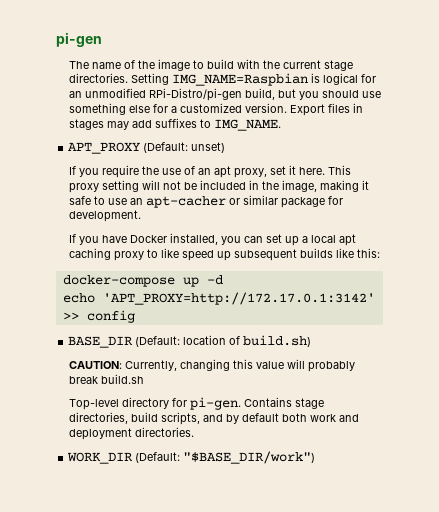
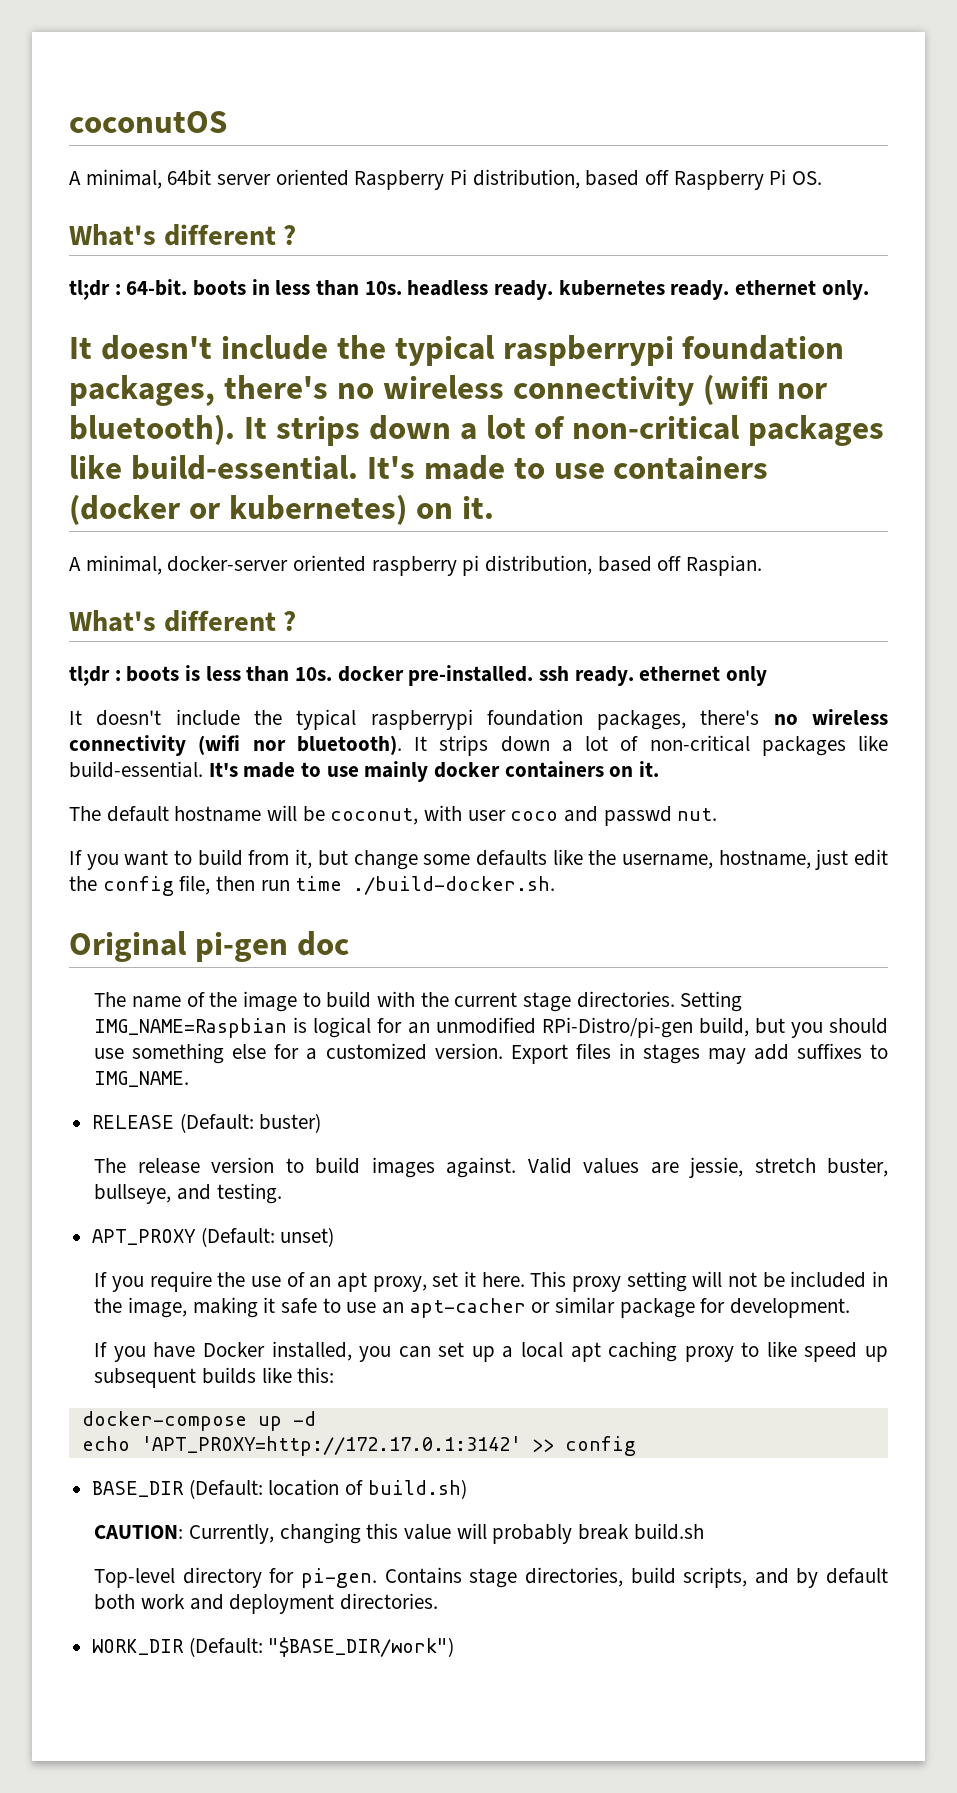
- pi-gen
+ coconutOS
+ A minimal, 64bit server oriented Raspberry Pi distribution, based off Raspberry Pi OS.
+ What's different ?
+ tl;dr : 64-bit. boots in less than 10s. headless ready. kubernetes ready. ethernet only.
+ It doesn't include the typical raspberrypi foundation packages, there's no wireless connectivity (wifi nor bluetooth). It strips down a lot of non-critical packages like build-essential. It's made to use containers (docker or kubernetes) on it.
+ A minimal, docker-server oriented raspberry pi distribution, based off Raspian.
+ What's different ?
+ tl;dr : boots is less than 10s. docker pre-installed. ssh ready. ethernet only
+ It doesn't include the typical raspberrypi foundation packages, there's no wireless connectivity (wifi nor bluetooth). It strips down a lot of non-critical packages like build-essential. It's made to use mainly docker containers on it.
+ The default hostname will be coconut, with user coco and passwd nut.
+ If you want to build from it, but change some defaults like the username, hostname, just edit the config file, then run time ./build-docker.sh.
+ Original pi-gen doc
+ RELEASE (Default: buster)
+ The release version to build images against. Valid values are jessie, stretch buster, bullseye, and testing.

